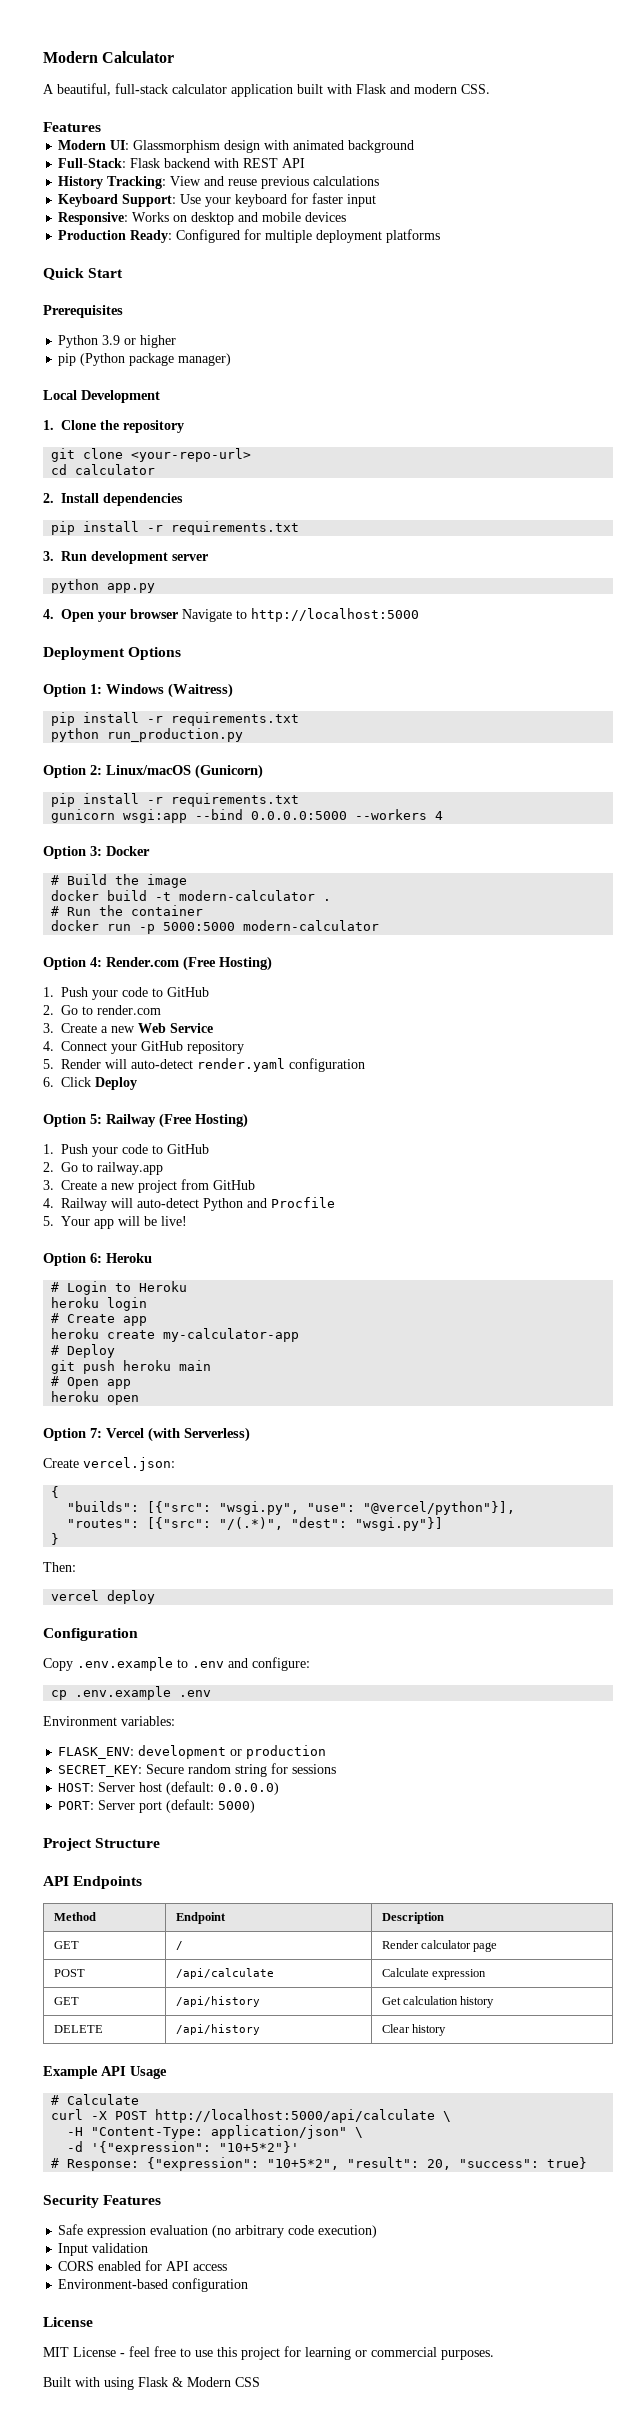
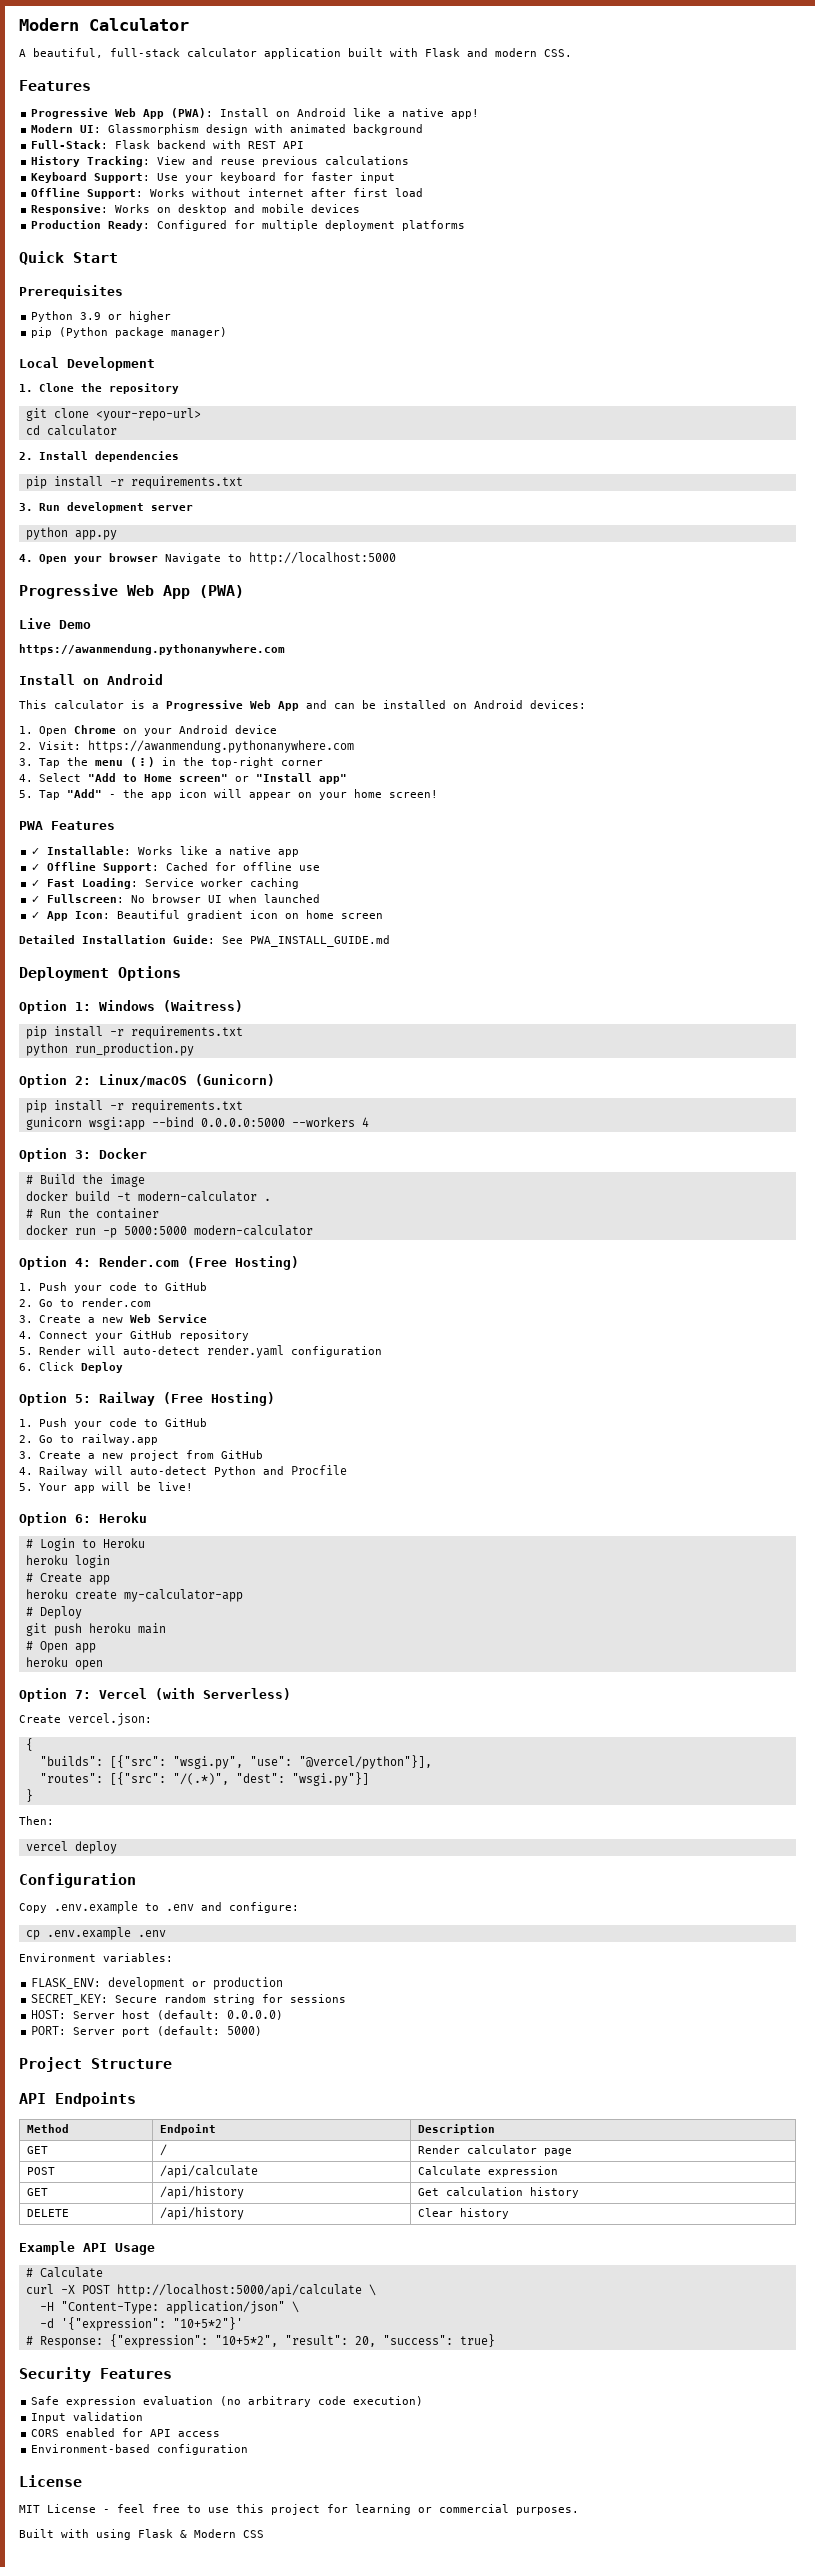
+ Progressive Web App (PWA): Install on Android like a native app!
+ Offline Support: Works without internet after first load
+ Progressive Web App (PWA)
+ Live Demo
+ https://awanmendung.pythonanywhere.com
+ Install on Android
+ This calculator is a Progressive Web App and can be installed on Android devices:
+ 1. Open Chrome on your Android device
+ 2. Visit: https://awanmendung.pythonanywhere.com
+ 3. Tap the menu (⋮) in the top-right corner
+ 4. Select "Add to Home screen" or "Install app"
+ 5. Tap "Add" - the app icon will appear on your home screen!
+ PWA Features
+ ✓ Installable: Works like a native app
+ ✓ Offline Support: Cached for offline use
+ ✓ Fast Loading: Service worker caching
+ ✓ Fullscreen: No browser UI when launched
+ ✓ App Icon: Beautiful gradient icon on home screen
+ Detailed Installation Guide: See PWA_INSTALL_GUIDE.md

